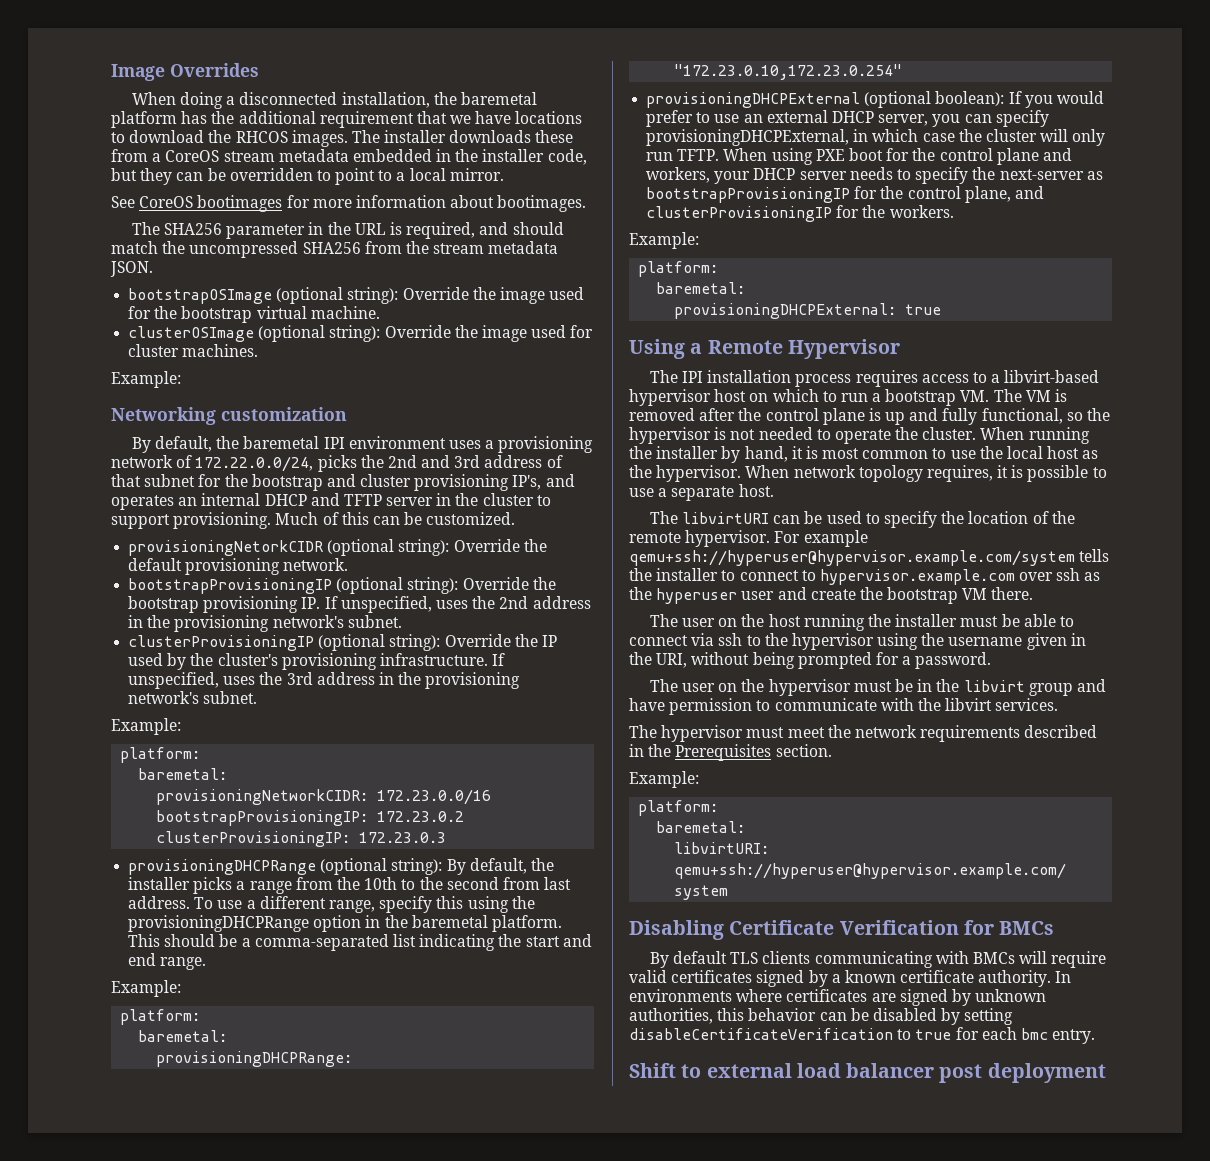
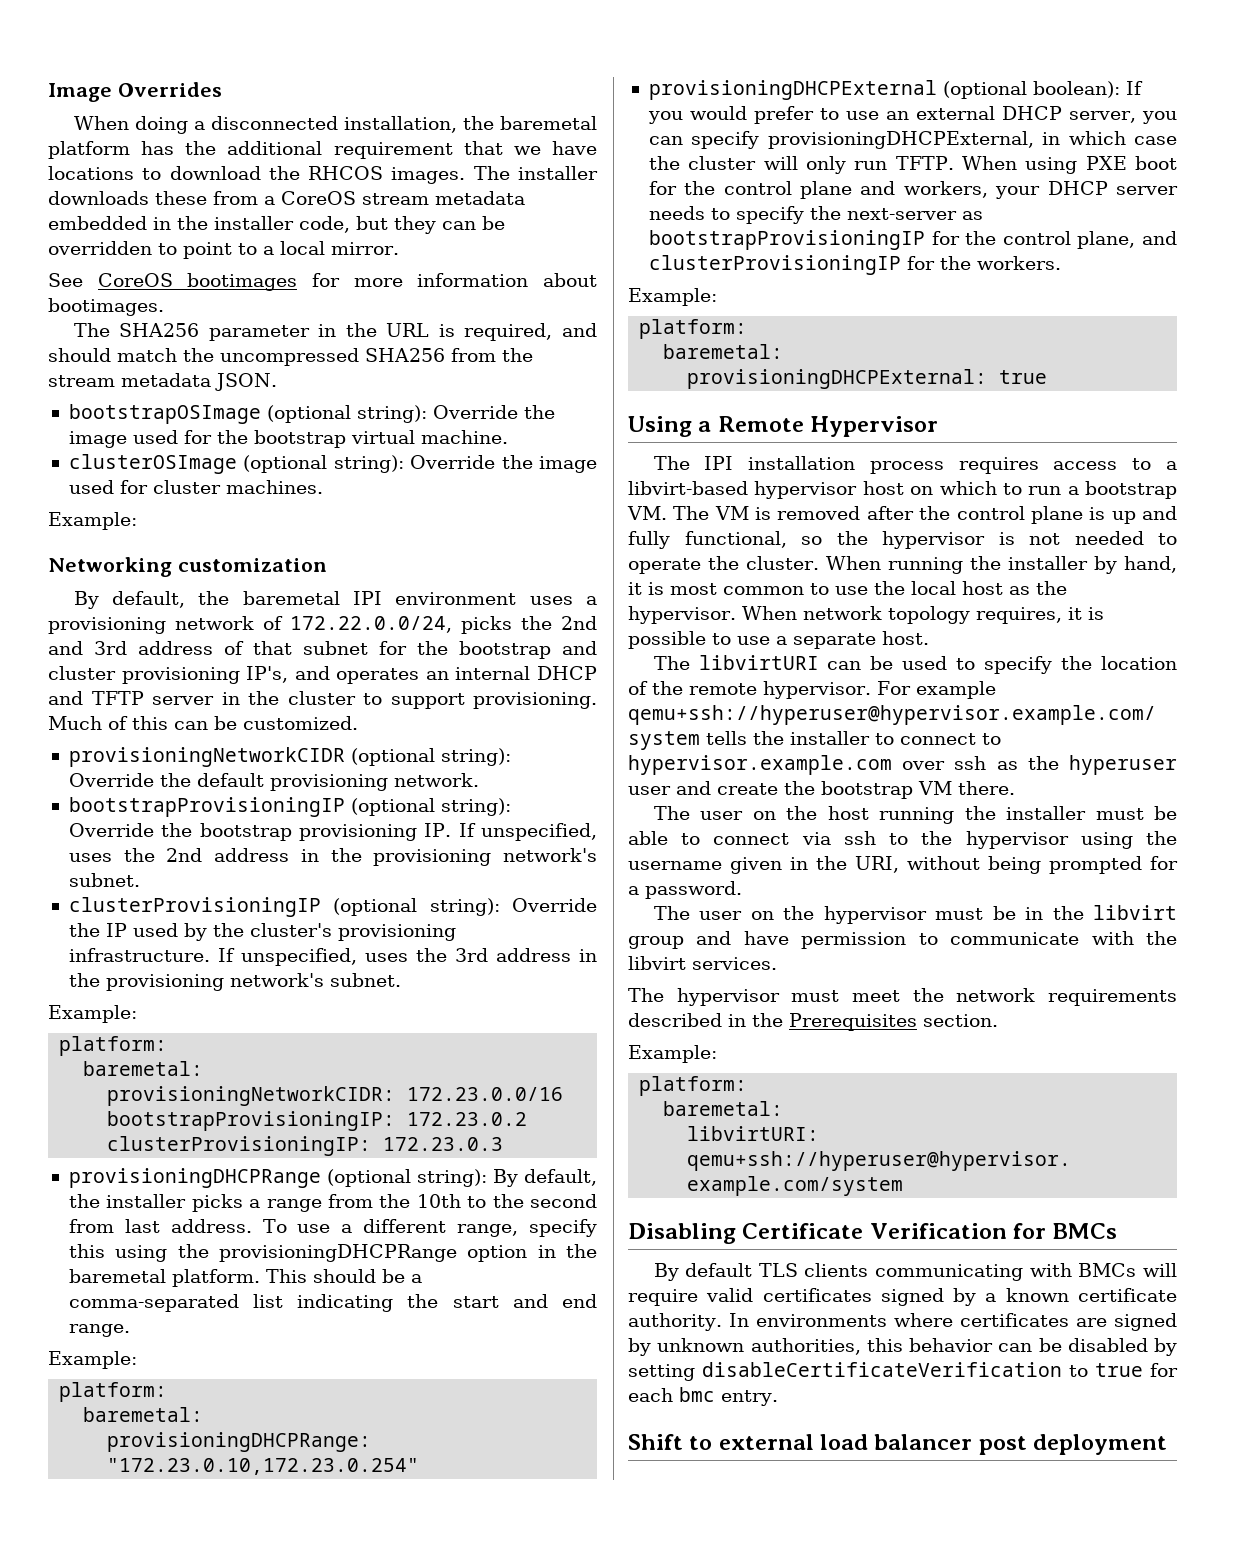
- provisioningNetorkCIDR (optional string): Override the default provisioning network.
+ provisioningNetworkCIDR (optional string): Override the default provisioning network.

